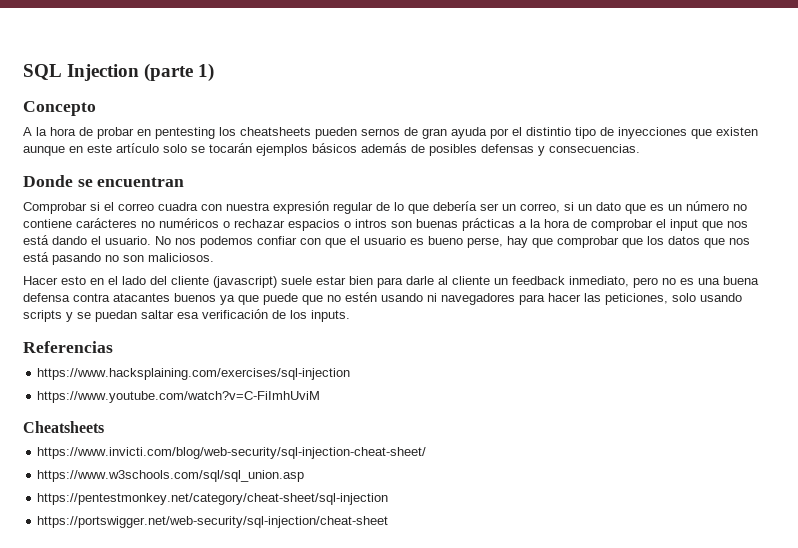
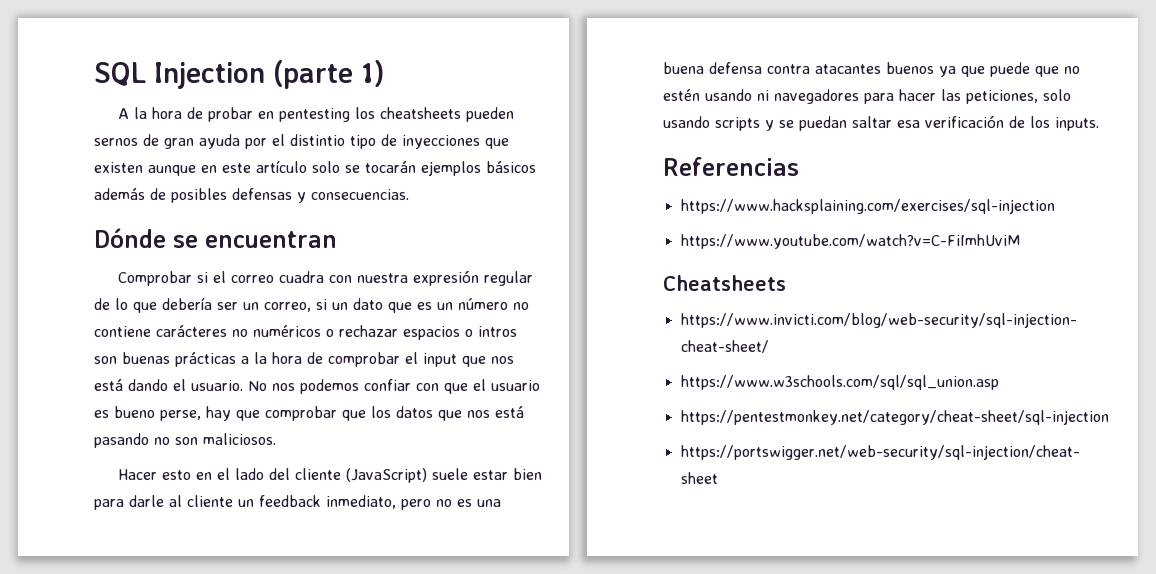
- Concepto
- Donde se encuentran
+ Dónde se encuentran
- Hacer esto en el lado del cliente (javascript) suele estar bien para darle al cliente un feedback inmediato, pero no es una buena defensa contra atacantes buenos ya que puede que no estén usando ni navegadores para hacer las peticiones, solo usando scripts y se puedan saltar esa verificación de los inputs.
+ Hacer esto en el lado del cliente (JavaScript) suele estar bien para darle al cliente un feedback inmediato, pero no es una buena defensa contra atacantes buenos ya que puede que no estén usando ni navegadores para hacer las peticiones, solo usando scripts y se puedan saltar esa verificación de los inputs.

